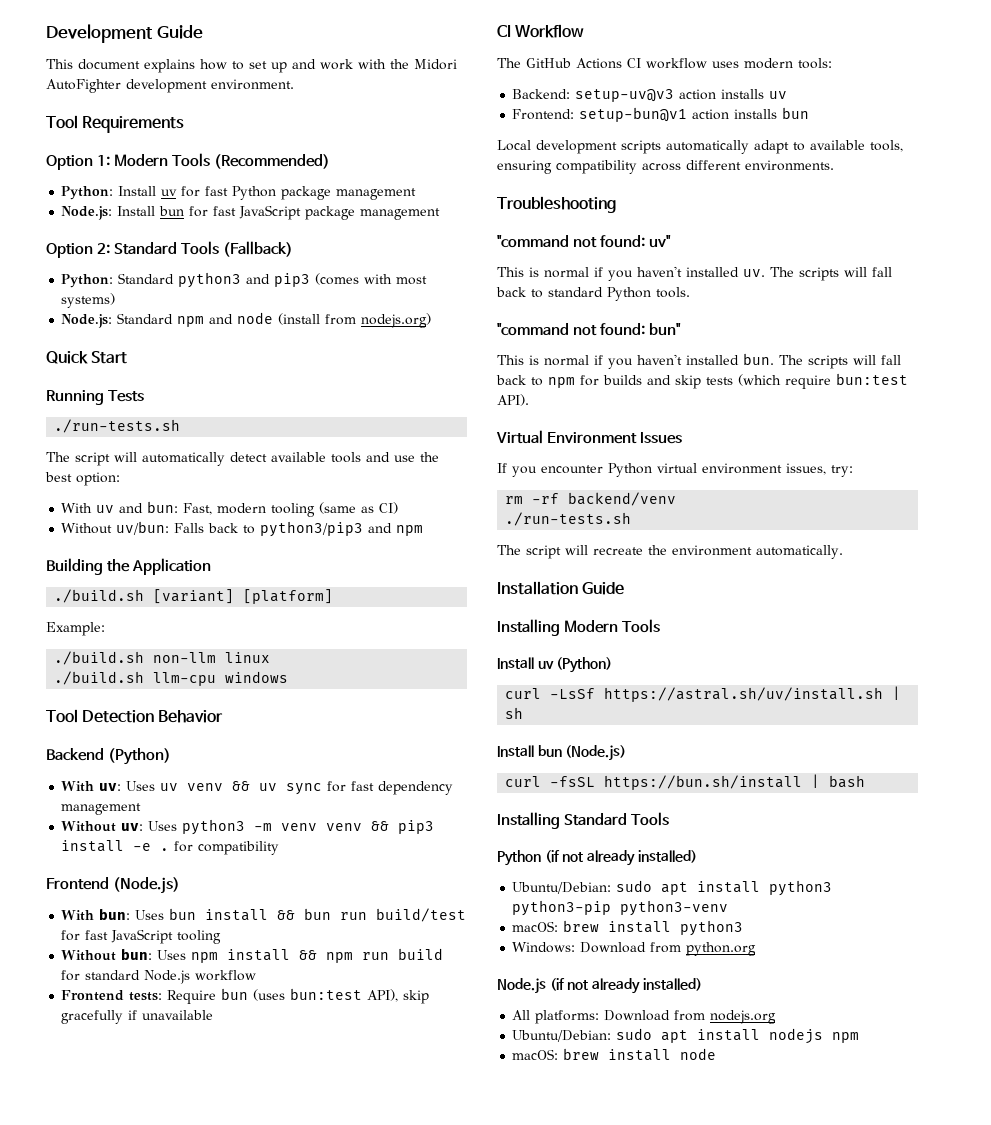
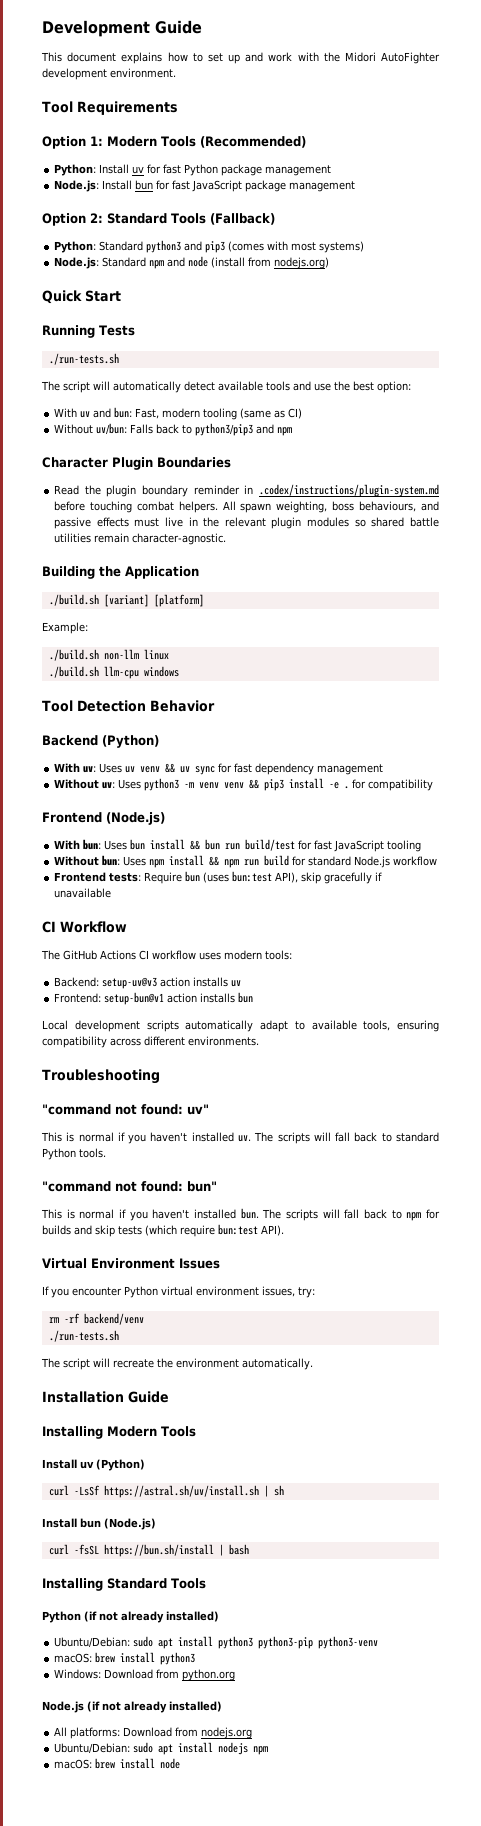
+ Character Plugin Boundaries
+ Read the plugin boundary reminder in .codex/instructions/plugin-system.md before touching combat helpers. All spawn weighting, boss behaviours, and passive effects must live in the relevant plugin modules so shared battle utilities remain character-agnostic.

